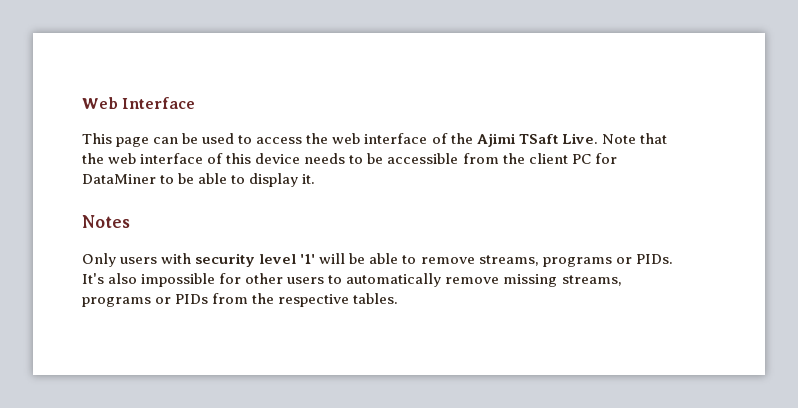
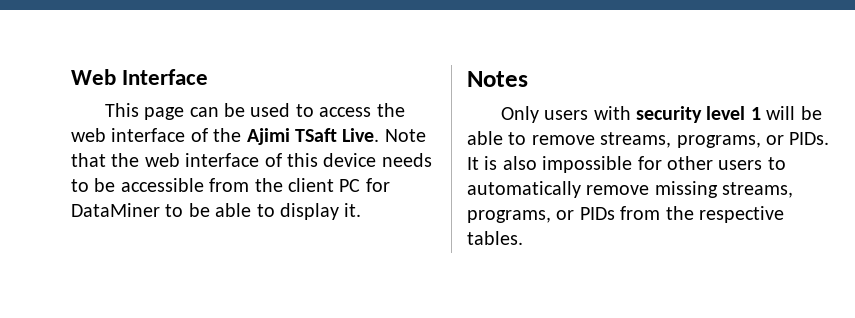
- Only users with security level '1' will be able to remove streams, programs or PIDs.
+ Only users with security level 1 will be able to remove streams, programs, or PIDs.
- It's also impossible for other users to automatically remove missing streams, programs or PIDs from the respective tables.
+ It is also impossible for other users to automatically remove missing streams, programs, or PIDs from the respective tables.

